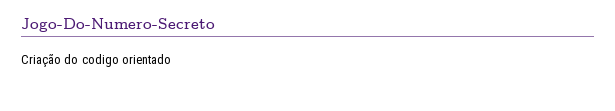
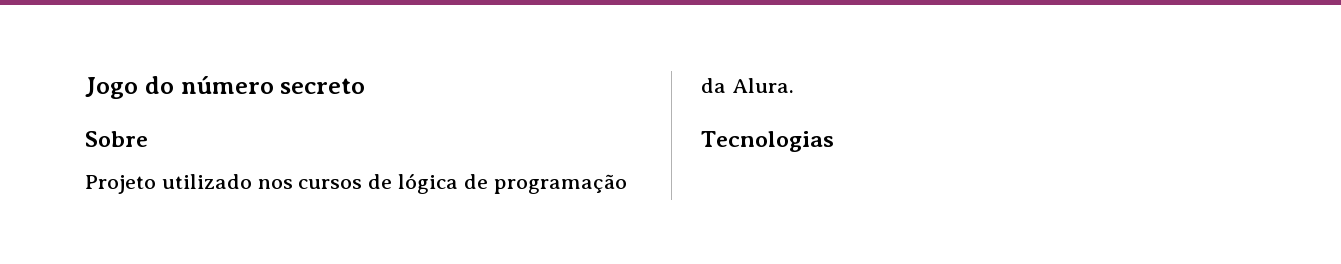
- Jogo-Do-Numero-Secreto
- Criação do codigo orientado
+ Jogo do número secreto
+ Sobre
+ Projeto utilizado nos cursos de lógica de programação da Alura.
+ Tecnologias

